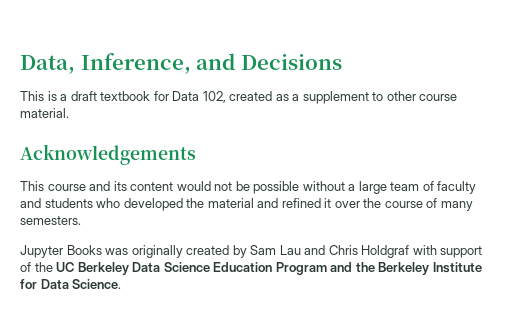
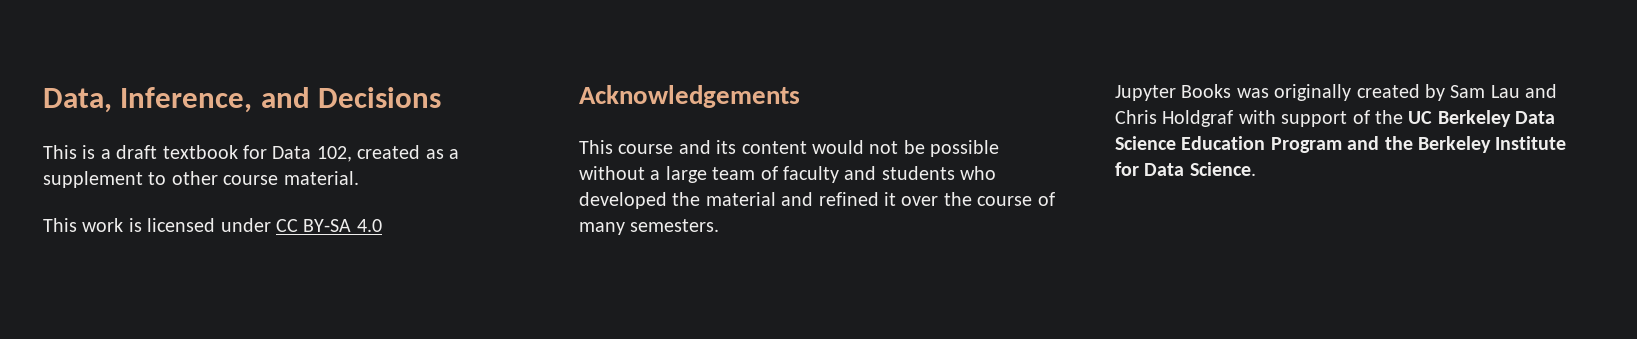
+ This work is licensed under CC BY-SA 4.0

